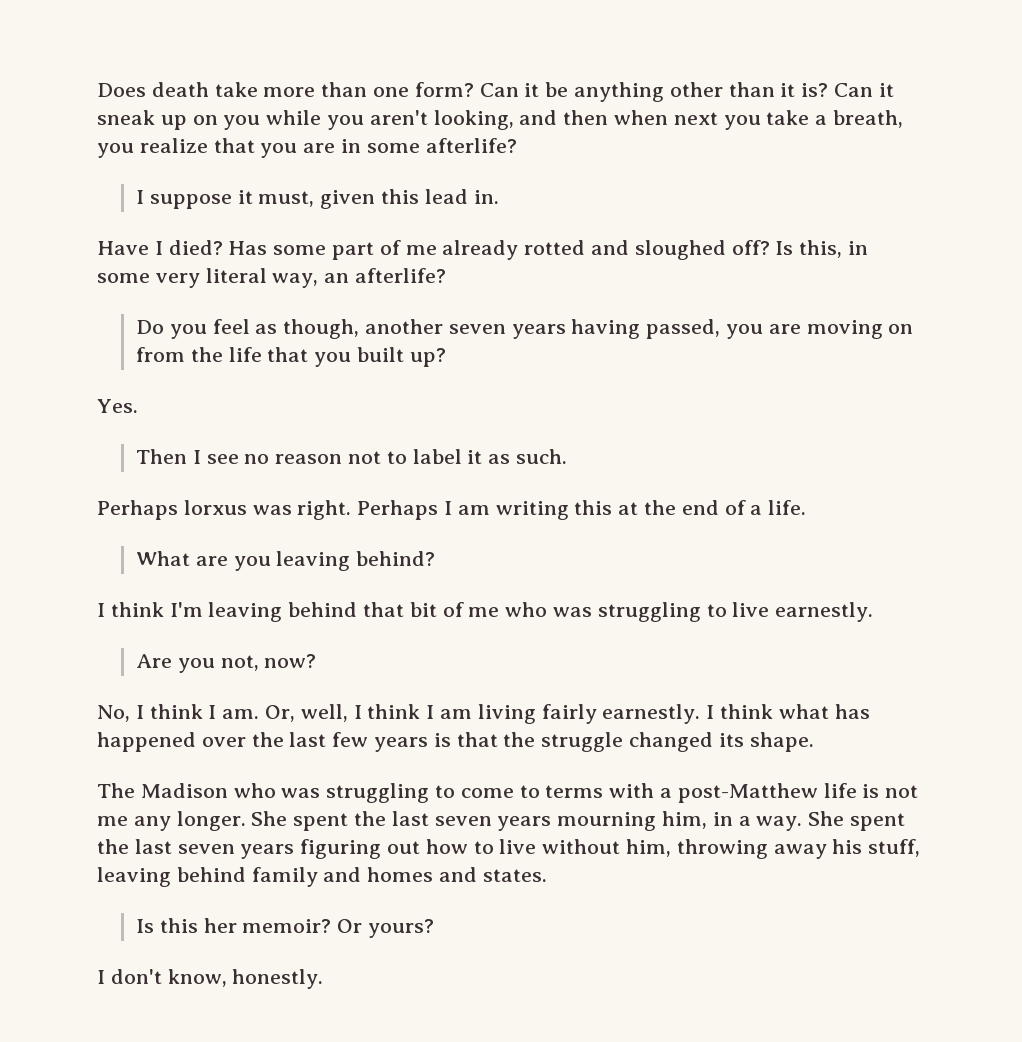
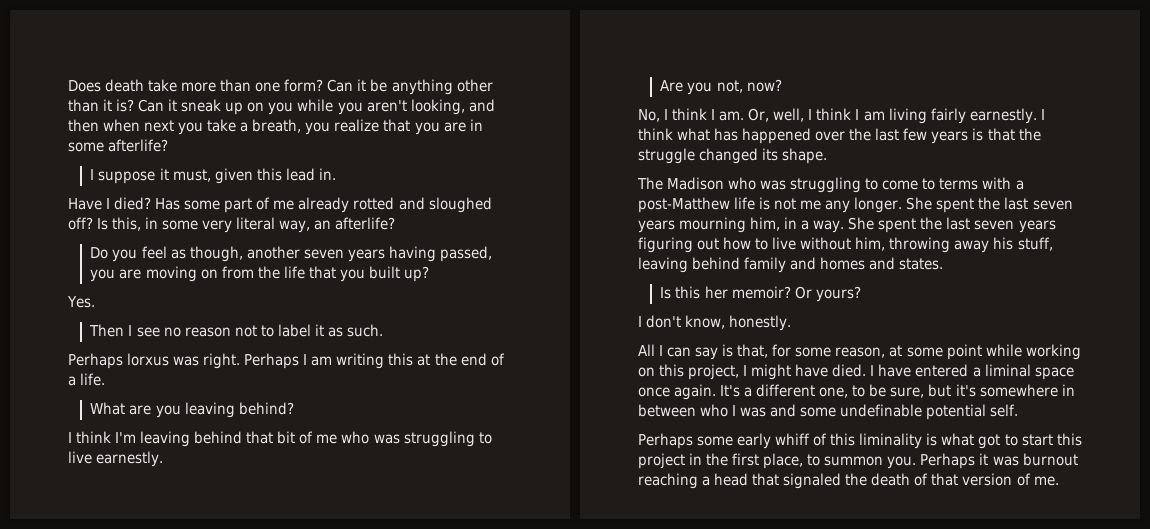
+ All I can say is that, for some reason, at some point while working on this project, I might have died. I have entered a liminal space once again. It's a different one, to be sure, but it's somewhere in between who I was and some undefinable potential self.
+ Perhaps some early whiff of this liminality is what got to start this project in the first place, to summon you. Perhaps it was burnout reaching a head that signaled the death of that version of me.

